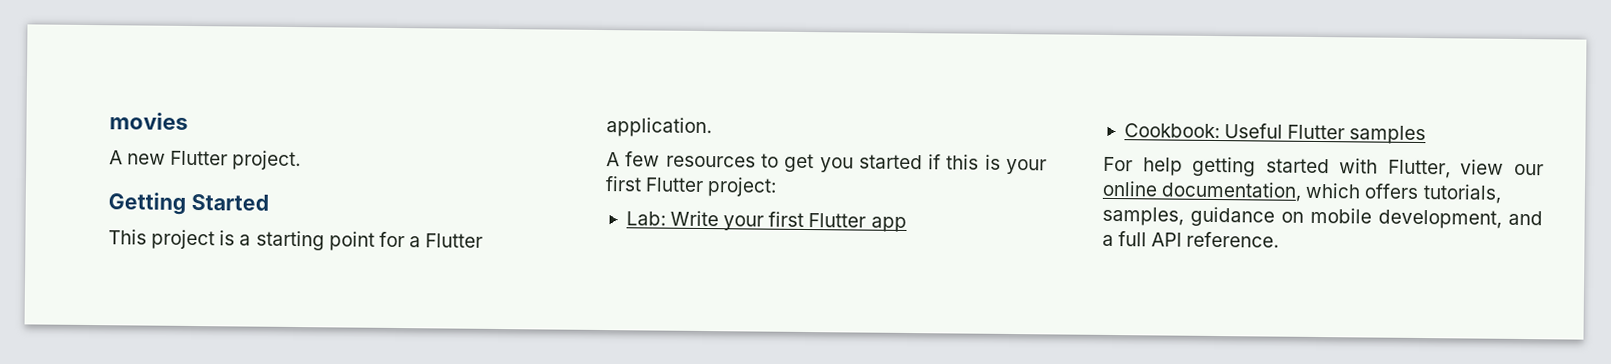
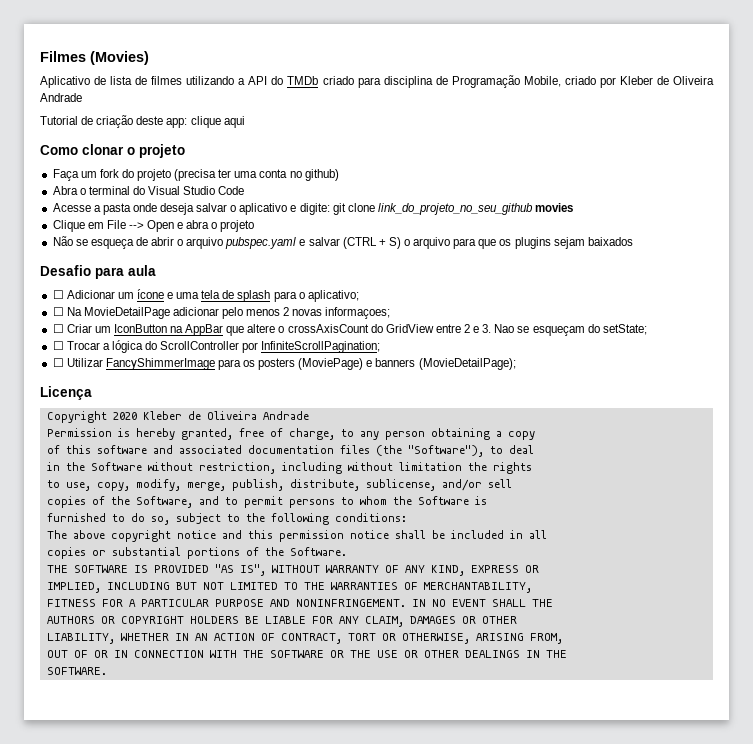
- movies
- A new Flutter project.
- Getting Started
- This project is a starting point for a Flutter application.
- A few resources to get you started if this is your first Flutter project:
- Lab: Write your first Flutter app
- Cookbook: Useful Flutter samples
- For help getting started with Flutter, view our online documentation, which offers tutorials, samples, guidance on mobile development, and a full API reference.
+ Filmes (Movies)
+ Aplicativo de lista de filmes utilizando a API do TMDb criado para disciplina de Programação Mobile, criado por Kleber de Oliveira Andrade
+ Tutorial de criação deste app: clique aqui
+ Como clonar o projeto
+ Faça um fork do projeto (precisa ter uma conta no github)
+ Abra o terminal do Visual Studio Code
+ Acesse a pasta onde deseja salvar o aplicativo e digite: git clone link_do_projeto_no_seu_github movies
+ Clique em File --> Open e abra o projeto
+ Não se esqueça de abrir o arquivo pubspec.yaml e salvar (CTRL + S) o arquivo para que os plugins sejam baixados
+ Desafio para aula
+ ☐ Adicionar um ícone e uma tela de splash para o aplicativo;
+ ☐ Na MovieDetailPage adicionar pelo menos 2 novas informaçoes;
+ ☐ Criar um IconButton na AppBar que altere o crossAxisCount do GridView entre 2 e 3. Nao se esqueçam do setState;
+ ☐ Trocar a lógica do ScrollController por InfiniteScrollPagination;
+ ☐ Utilizar FancyShimmerImage para os posters (MoviePage) e banners (MovieDetailPage);
+ Licença
+ Copyright 2020 Kleber de Oliveira Andrade
+ Permission is hereby granted, free of charge, to any person obtaining a copy
+ of this software and associated documentation files (the "Software"), to deal
+ in the Software without restriction, including without limitation the rights
+ to use, copy, modify, merge, publish, distribute, sublicense, and/or sell
+ copies of the Software, and to permit persons to whom the Software is
+ furnished to do so, subject to the following conditions:
+ The above copyright notice and this permission notice shall be included in all
+ copies or substantial portions of the Software.
+ THE SOFTWARE IS PROVIDED "AS IS", WITHOUT WARRANTY OF ANY KIND, EXPRESS OR
+ IMPLIED, INCLUDING BUT NOT LIMITED TO THE WARRANTIES OF MERCHANTABILITY,
+ FITNESS FOR A PARTICULAR PURPOSE AND NONINFRINGEMENT. IN NO EVENT SHALL THE
+ AUTHORS OR COPYRIGHT HOLDERS BE LIABLE FOR ANY CLAIM, DAMAGES OR OTHER
+ LIABILITY, WHETHER IN AN ACTION OF CONTRACT, TORT OR OTHERWISE, ARISING FROM,
+ OUT OF OR IN CONNECTION WITH THE SOFTWARE OR THE USE OR OTHER DEALINGS IN THE
+ SOFTWARE.

